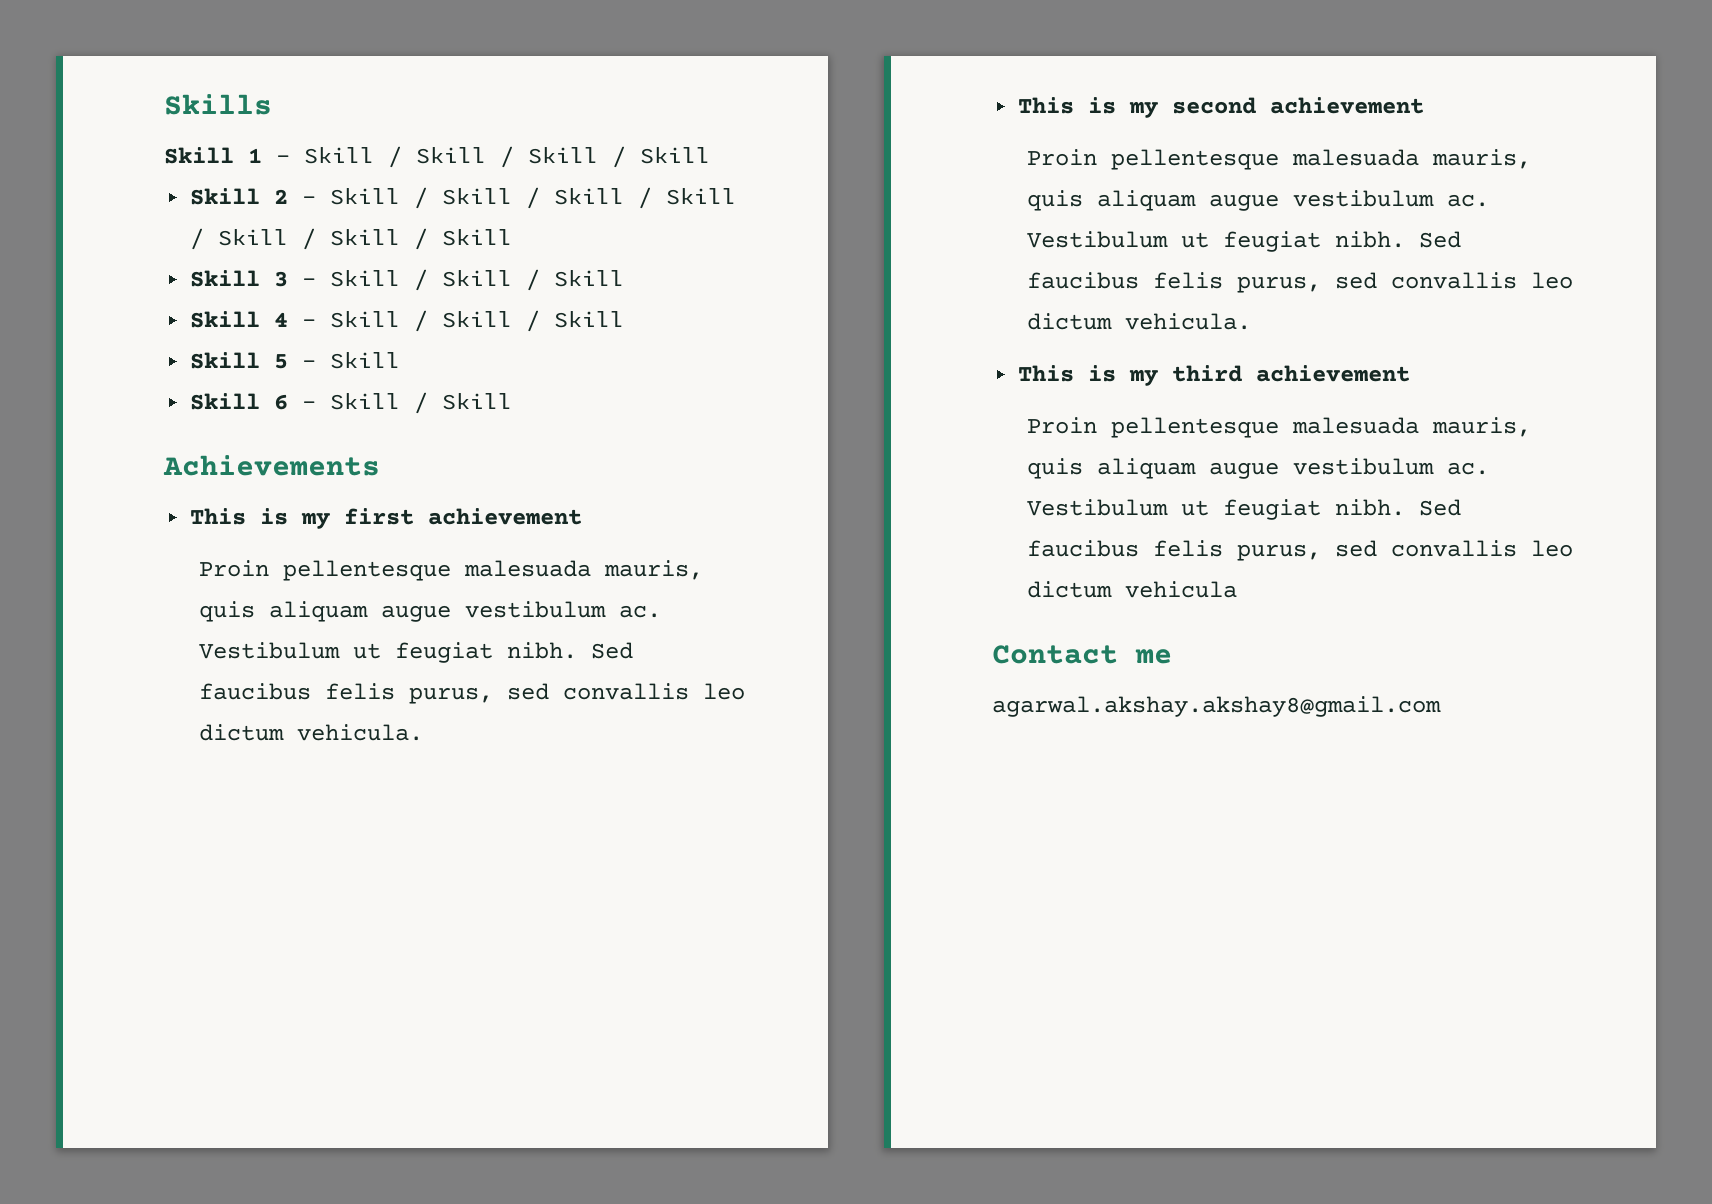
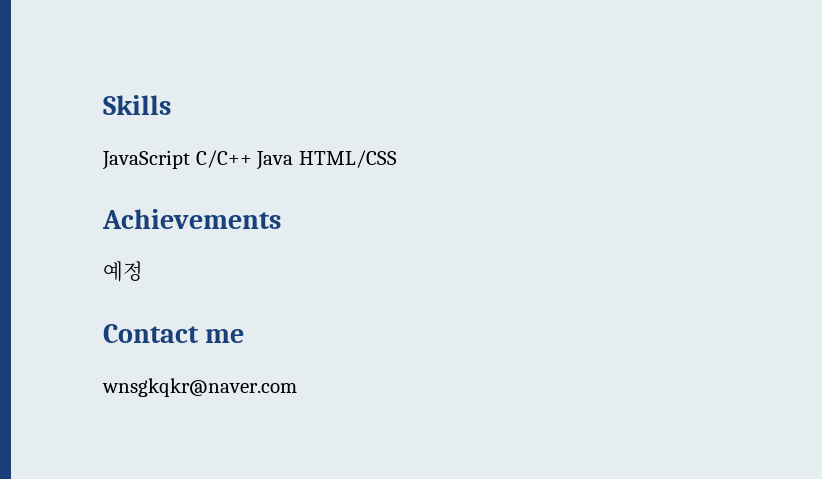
- Skill 1 - Skill / Skill / Skill / Skill
- Skill 2 - Skill / Skill / Skill / Skill / Skill / Skill / Skill
- Skill 3 - Skill / Skill / Skill
- Skill 4 - Skill / Skill / Skill
- Skill 5 - Skill
- Skill 6 - Skill / Skill
+ JavaScript C/C++ Java HTML/CSS
  Achievements
- This is my first achievement
- Proin pellentesque malesuada mauris, quis aliquam augue vestibulum ac. Vestibulum ut feugiat nibh. Sed faucibus felis purus, sed convallis leo dictum vehicula.
- This is my second achievement
- Proin pellentesque malesuada mauris, quis aliquam augue vestibulum ac. Vestibulum ut feugiat nibh. Sed faucibus felis purus, sed convallis leo dictum vehicula.
- This is my third achievement
- Proin pellentesque malesuada mauris, quis aliquam augue vestibulum ac. Vestibulum ut feugiat nibh. Sed faucibus felis purus, sed convallis leo dictum vehicula
+ 예정
- agarwal.akshay.akshay8@gmail.com
+ wnsgkqkr@naver.com

